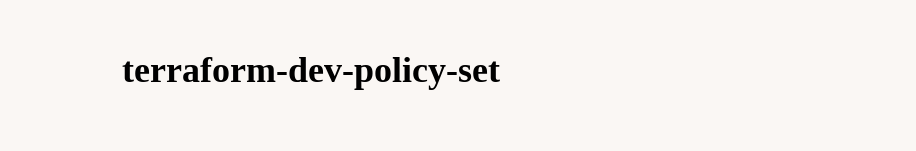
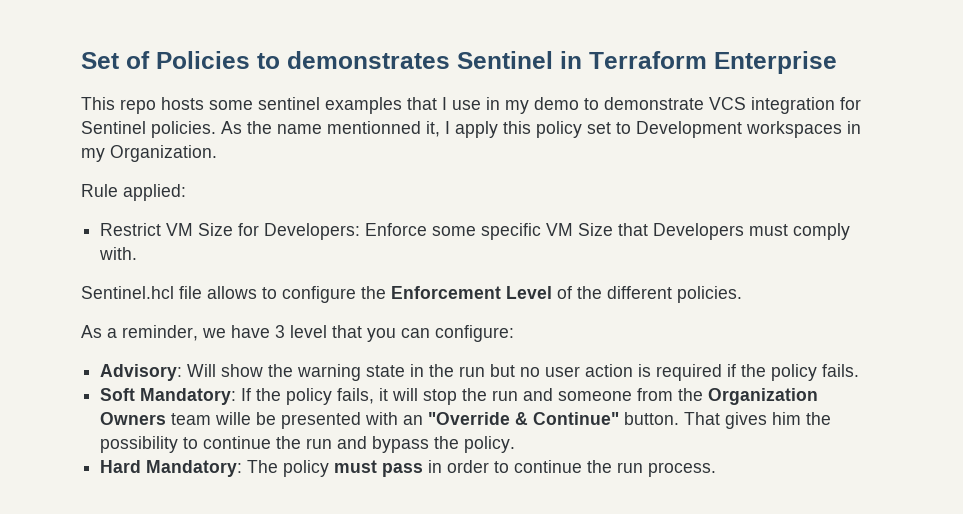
- terraform-dev-policy-set
+ Set of Policies to demonstrates Sentinel in Terraform Enterprise
+ This repo hosts some sentinel examples that I use in my demo to demonstrate VCS integration for Sentinel policies. As the name mentionned it, I apply this policy set to Development workspaces in my Organization.
+ Rule applied:
+ Restrict VM Size for Developers: Enforce some specific VM Size that Developers must comply with.
+ Sentinel.hcl file allows to configure the Enforcement Level of the different policies.
+ As a reminder, we have 3 level that you can configure:
+ Advisory: Will show the warning state in the run but no user action is required if the policy fails.
+ Soft Mandatory: If the policy fails, it will stop the run and someone from the Organization Owners team wille be presented with an "Override & Continue" button. That gives him the possibility to continue the run and bypass the policy.
+ Hard Mandatory: The policy must pass in order to continue the run process.

